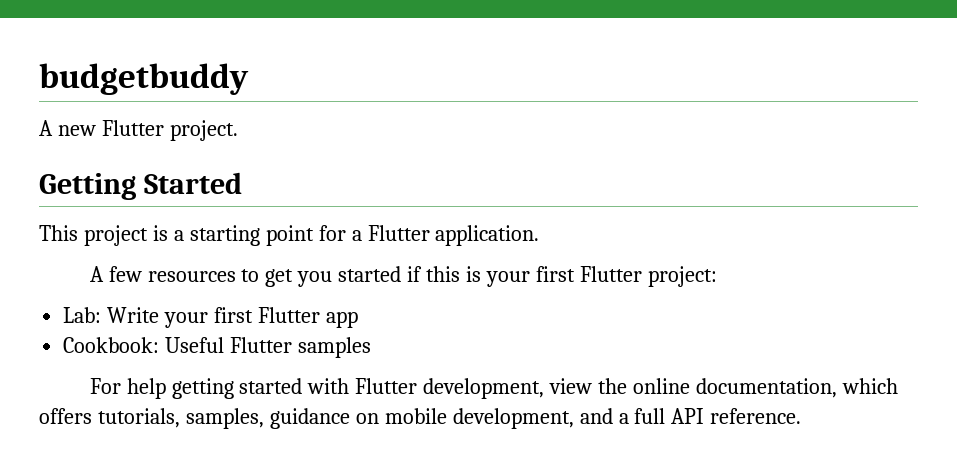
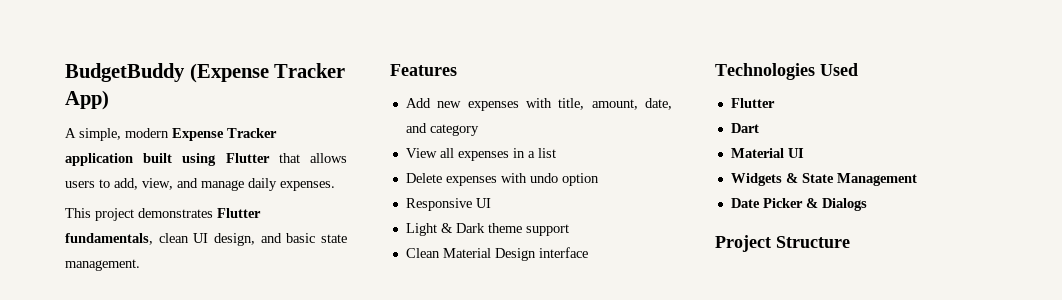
- budgetbuddy
- A new Flutter project.
- Getting Started
- This project is a starting point for a Flutter application.
- A few resources to get you started if this is your first Flutter project:
- Lab: Write your first Flutter app
- Cookbook: Useful Flutter samples
- For help getting started with Flutter development, view the online documentation, which offers tutorials, samples, guidance on mobile development, and a full API reference.
+ BudgetBuddy (Expense Tracker App)
+ A simple, modern Expense Tracker application built using Flutter that allows users to add, view, and manage daily expenses.
+ This project demonstrates Flutter fundamentals, clean UI design, and basic state management.
+ Features
+ Add new expenses with title, amount, date, and category
+ View all expenses in a list
+ Delete expenses with undo option
+ Responsive UI
+ Light & Dark theme support
+ Clean Material Design interface
+ Technologies Used
+ Flutter
+ Dart
+ Material UI
+ Widgets & State Management
+ Date Picker & Dialogs
+ Project Structure

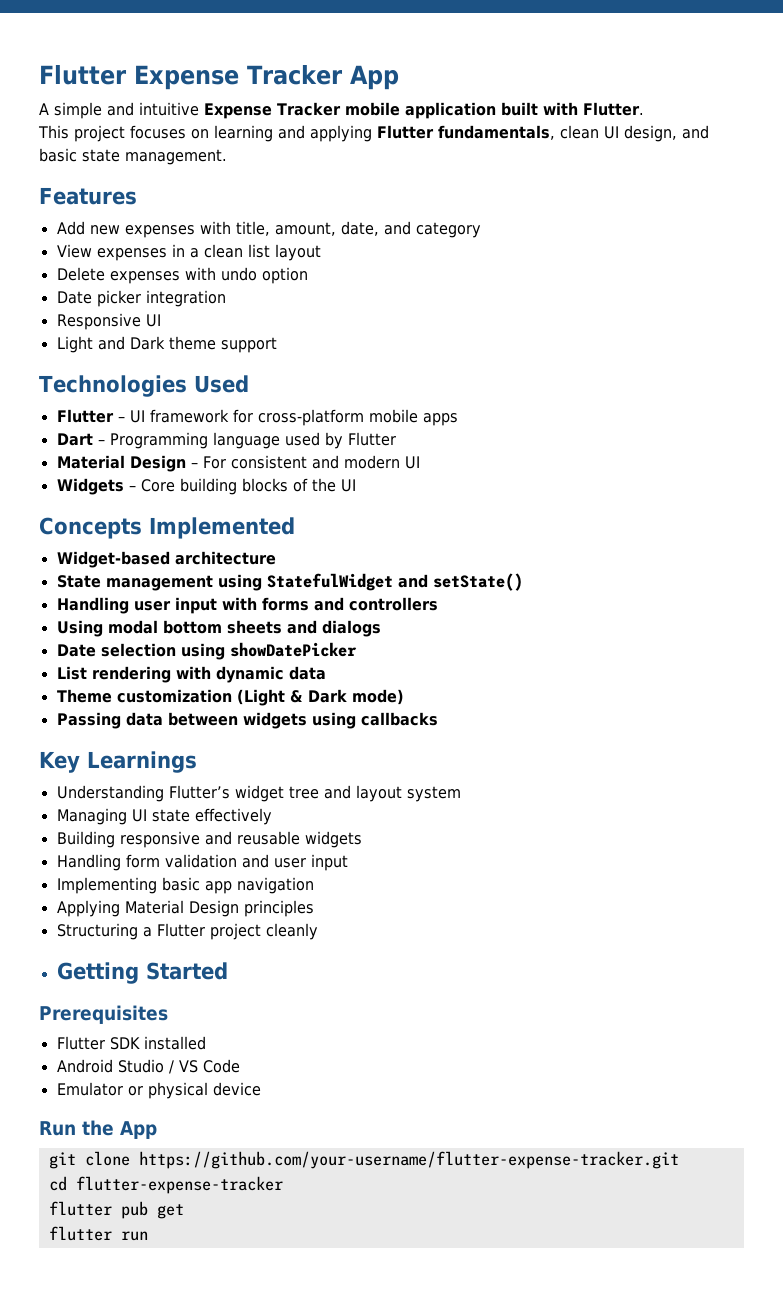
- BudgetBuddy (Expense Tracker App)
- A simple, modern Expense Tracker application built using Flutter that allows users to add, view, and manage daily expenses.
- This project demonstrates Flutter fundamentals, clean UI design, and basic state management.
+ Flutter Expense Tracker App
+ A simple and intuitive Expense Tracker mobile application built with Flutter.
+ This project focuses on learning and applying Flutter fundamentals, clean UI design, and basic state management.
- View all expenses in a list
+ View expenses in a clean list layout
+ Date picker integration
- Light & Dark theme support
+ Light and Dark theme support
- Clean Material Design interface
  Technologies Used
- Flutter
- Dart
- Material UI
- Widgets & State Management
- Date Picker & Dialogs
- Project Structure
+ Flutter – UI framework for cross-platform mobile apps
+ Dart – Programming language used by Flutter
+ Material Design – For consistent and modern UI
+ Widgets – Core building blocks of the UI
+ Concepts Implemented
+ Widget-based architecture
+ State management using StatefulWidget and setState()
+ Handling user input with forms and controllers
+ Using modal bottom sheets and dialogs
+ Date selection using showDatePicker
+ List rendering with dynamic data
+ Theme customization (Light & Dark mode)
+ Passing data between widgets using callbacks
+ Key Learnings
+ Understanding Flutter’s widget tree and layout system
+ Managing UI state effectively
+ Building responsive and reusable widgets
+ Handling form validation and user input
+ Implementing basic app navigation
+ Applying Material Design principles
+ Structuring a Flutter project cleanly
+ Getting Started
+ Prerequisites
+ Flutter SDK installed
+ Android Studio / VS Code
+ Emulator or physical device
+ Run the App
+ git clone https://github.com/your-username/flutter-expense-tracker.git
+ cd flutter-expense-tracker
+ flutter pub get
+ flutter run

